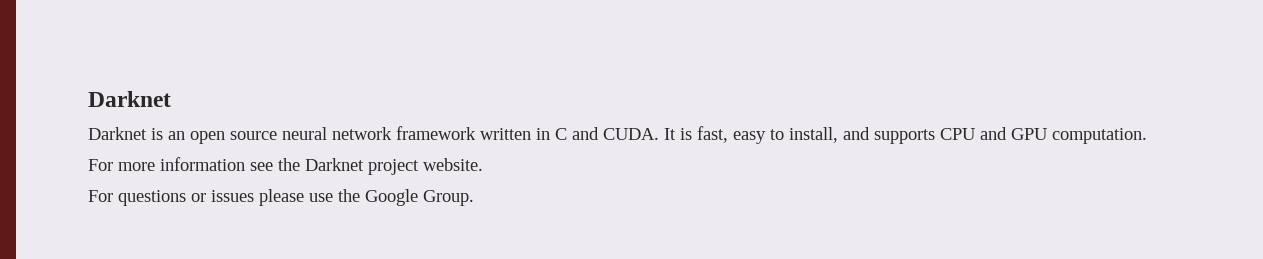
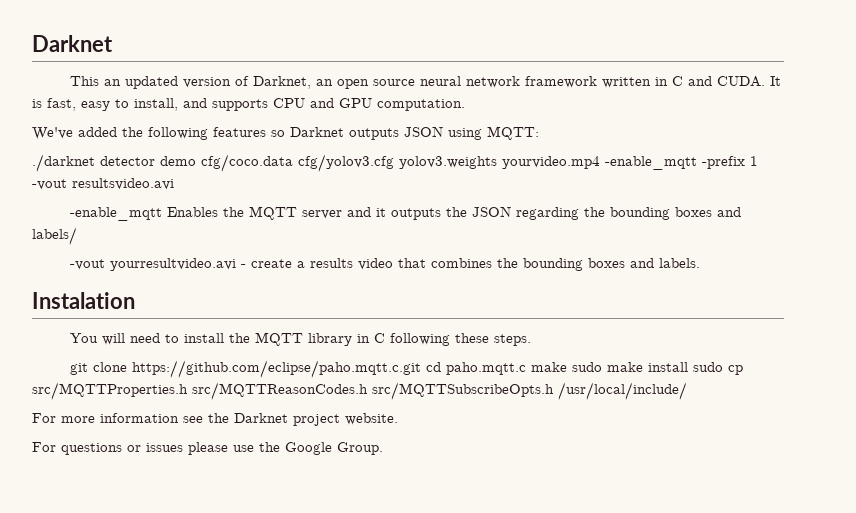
- Darknet is an open source neural network framework written in C and CUDA.
+ This an updated version of Darknet, an open source neural network framework written in C and CUDA.
+ We've added the following features so Darknet outputs JSON using MQTT:
+ ./darknet detector demo cfg/coco.data cfg/yolov3.cfg yolov3.weights yourvideo.mp4 -enable_mqtt -prefix 1 -vout resultsvideo.avi
+ -enable_mqtt Enables the MQTT server and it outputs the JSON regarding the bounding boxes and labels/
+ -vout yourresultvideo.avi - create a results video that combines the bounding boxes and labels.
+ Instalation
+ You will need to install the MQTT library in C following these steps.
+ git clone https://github.com/eclipse/paho.mqtt.c.git cd paho.mqtt.c make sudo make install sudo cp src/MQTTProperties.h src/MQTTReasonCodes.h src/MQTTSubscribeOpts.h /usr/local/include/

